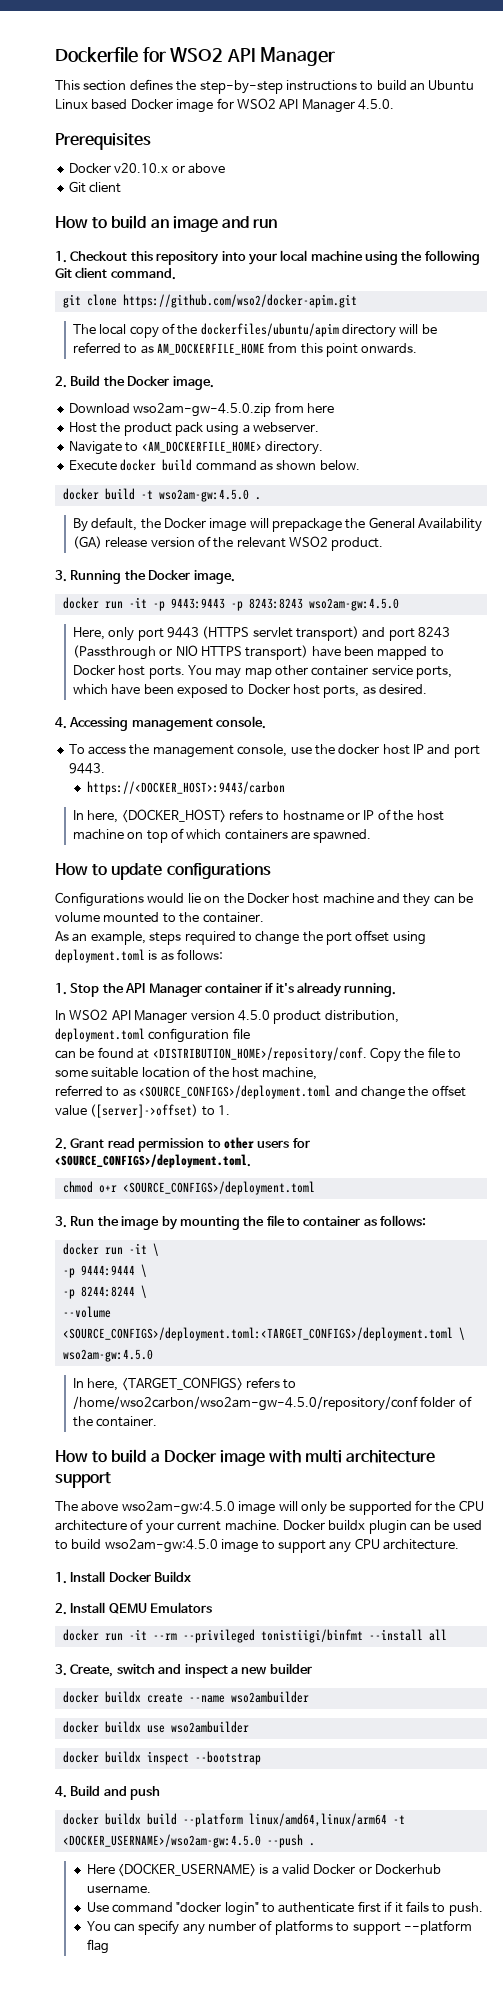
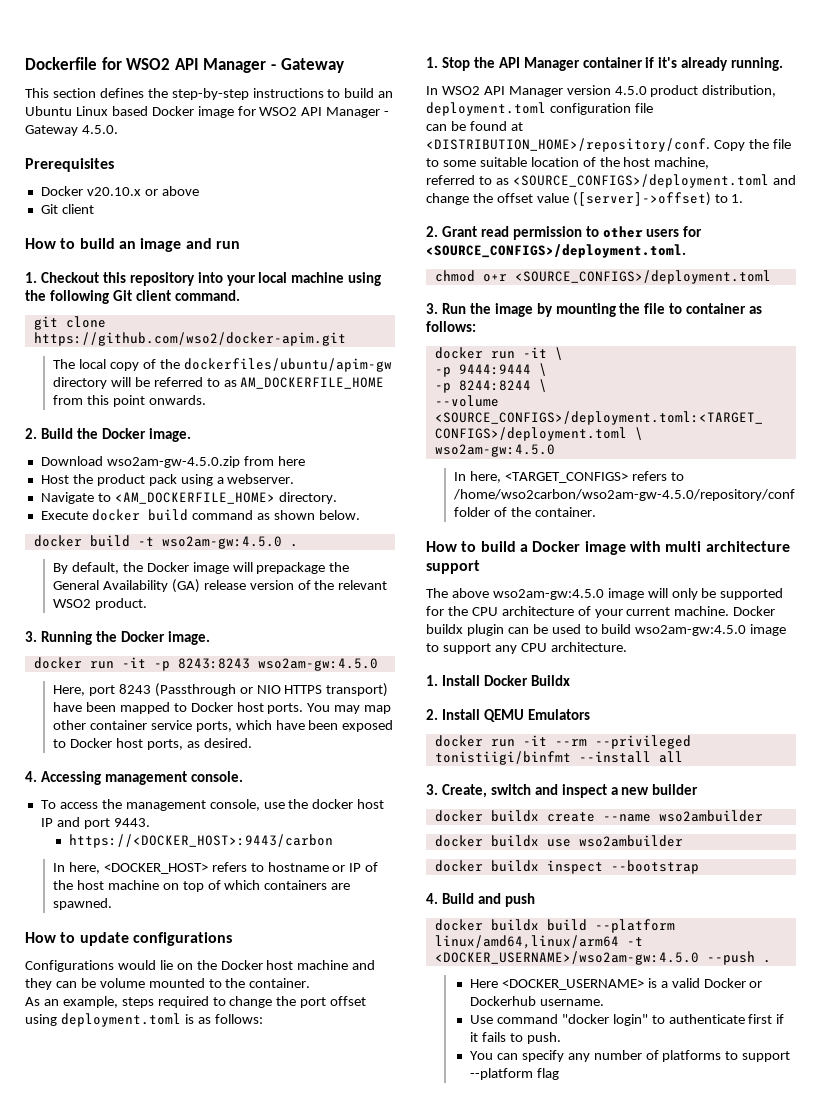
- Dockerfile for WSO2 API Manager
+ Dockerfile for WSO2 API Manager - Gateway
- This section defines the step-by-step instructions to build an Ubuntu Linux based Docker image for WSO2 API Manager 4.5.0.
+ This section defines the step-by-step instructions to build an Ubuntu Linux based Docker image for WSO2 API Manager - Gateway 4.5.0.
- The local copy of the dockerfiles/ubuntu/apim directory will be referred to as AM_DOCKERFILE_HOME from this point onwards.
+ The local copy of the dockerfiles/ubuntu/apim-gw directory will be referred to as AM_DOCKERFILE_HOME from this point onwards.
- docker run -it -p 9443:9443 -p 8243:8243 wso2am-gw:4.5.0
+ docker run -it -p 8243:8243 wso2am-gw:4.5.0
- Here, only port 9443 (HTTPS servlet transport) and port 8243 (Passthrough or NIO HTTPS transport) have been mapped to Docker host ports.
+ Here, port 8243 (Passthrough or NIO HTTPS transport) have been mapped to Docker host ports.

